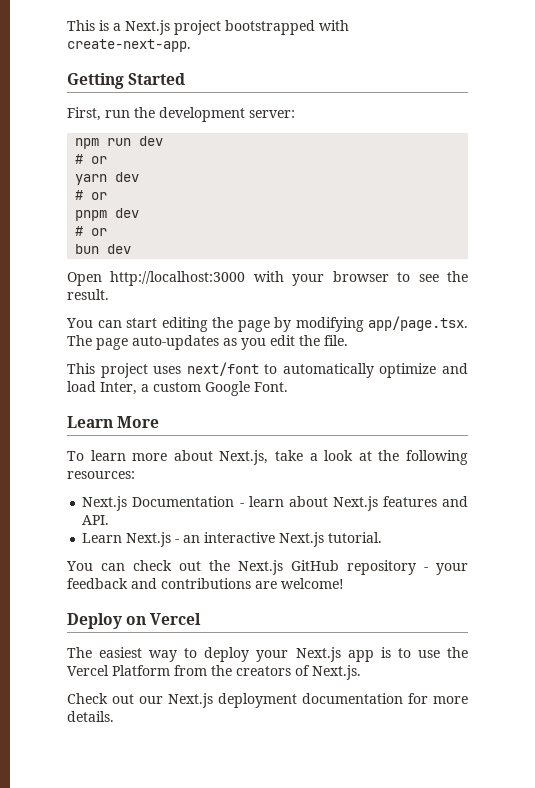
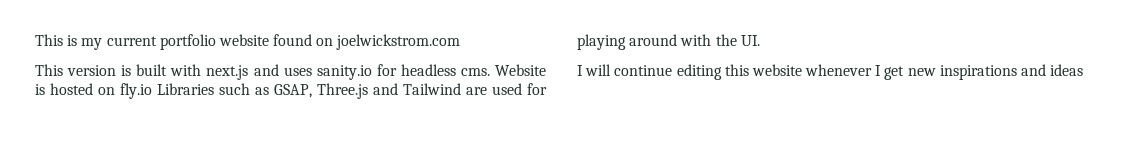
- This is a Next.js project bootstrapped with create-next-app.
- Getting Started
- First, run the development server:
- npm run dev
- # or
- yarn dev
- # or
- pnpm dev
- # or
- bun dev
- Open http://localhost:3000 with your browser to see the result.
- You can start editing the page by modifying app/page.tsx. The page auto-updates as you edit the file.
- This project uses next/font to automatically optimize and load Inter, a custom Google Font.
- Learn More
- To learn more about Next.js, take a look at the following resources:
- Next.js Documentation - learn about Next.js features and API.
- Learn Next.js - an interactive Next.js tutorial.
- You can check out the Next.js GitHub repository - your feedback and contributions are welcome!
- Deploy on Vercel
- The easiest way to deploy your Next.js app is to use the Vercel Platform from the creators of Next.js.
- Check out our Next.js deployment documentation for more details.
+ This is my current portfolio website found on joelwickstrom.com
+ This version is built with next.js and uses sanity.io for headless cms. Website is hosted on fly.io Libraries such as GSAP, Three.js and Tailwind are used for playing around with the UI.
+ I will continue editing this website whenever I get new inspirations and ideas

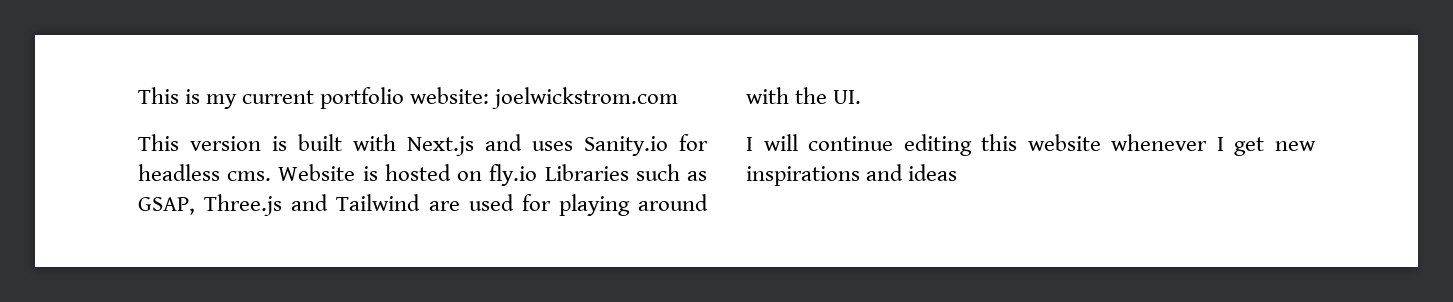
- This is my current portfolio website found on joelwickstrom.com
+ This is my current portfolio website: joelwickstrom.com
- This version is built with next.js and uses sanity.io for headless cms.
+ This version is built with Next.js and uses Sanity.io for headless cms.

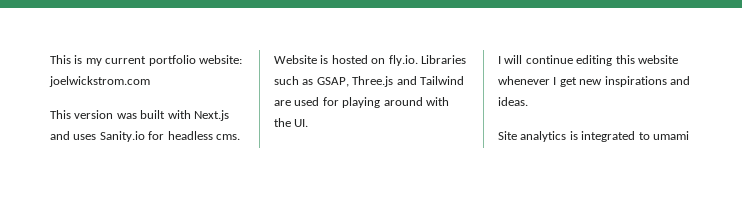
- This version is built with Next.js and uses Sanity.io for headless cms.
+ This version was built with Next.js and uses Sanity.io for headless cms.
- Website is hosted on fly.io Libraries such as GSAP, Three.js and Tailwind are used for playing around with the UI.
+ Website is hosted on fly.io. Libraries such as GSAP, Three.js and Tailwind are used for playing around with the UI.
- I will continue editing this website whenever I get new inspirations and ideas
+ I will continue editing this website whenever I get new inspirations and ideas.
+ Site analytics is integrated to umami

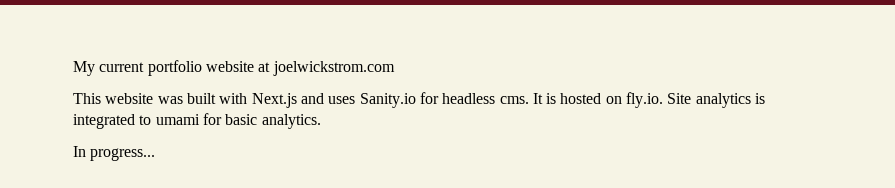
- This is my current portfolio website: joelwickstrom.com
+ My current portfolio website at joelwickstrom.com
- This version was built with Next.js and uses Sanity.io for headless cms.
+ This website was built with Next.js and uses Sanity.io for headless cms.
- Website is hosted on fly.io. Libraries such as GSAP, Three.js and Tailwind are used for playing around with the UI.
- I will continue editing this website whenever I get new inspirations and ideas.
- Site analytics is integrated to umami
+ It is hosted on fly.io. Site analytics is integrated to umami for basic analytics.
+ In progress...

